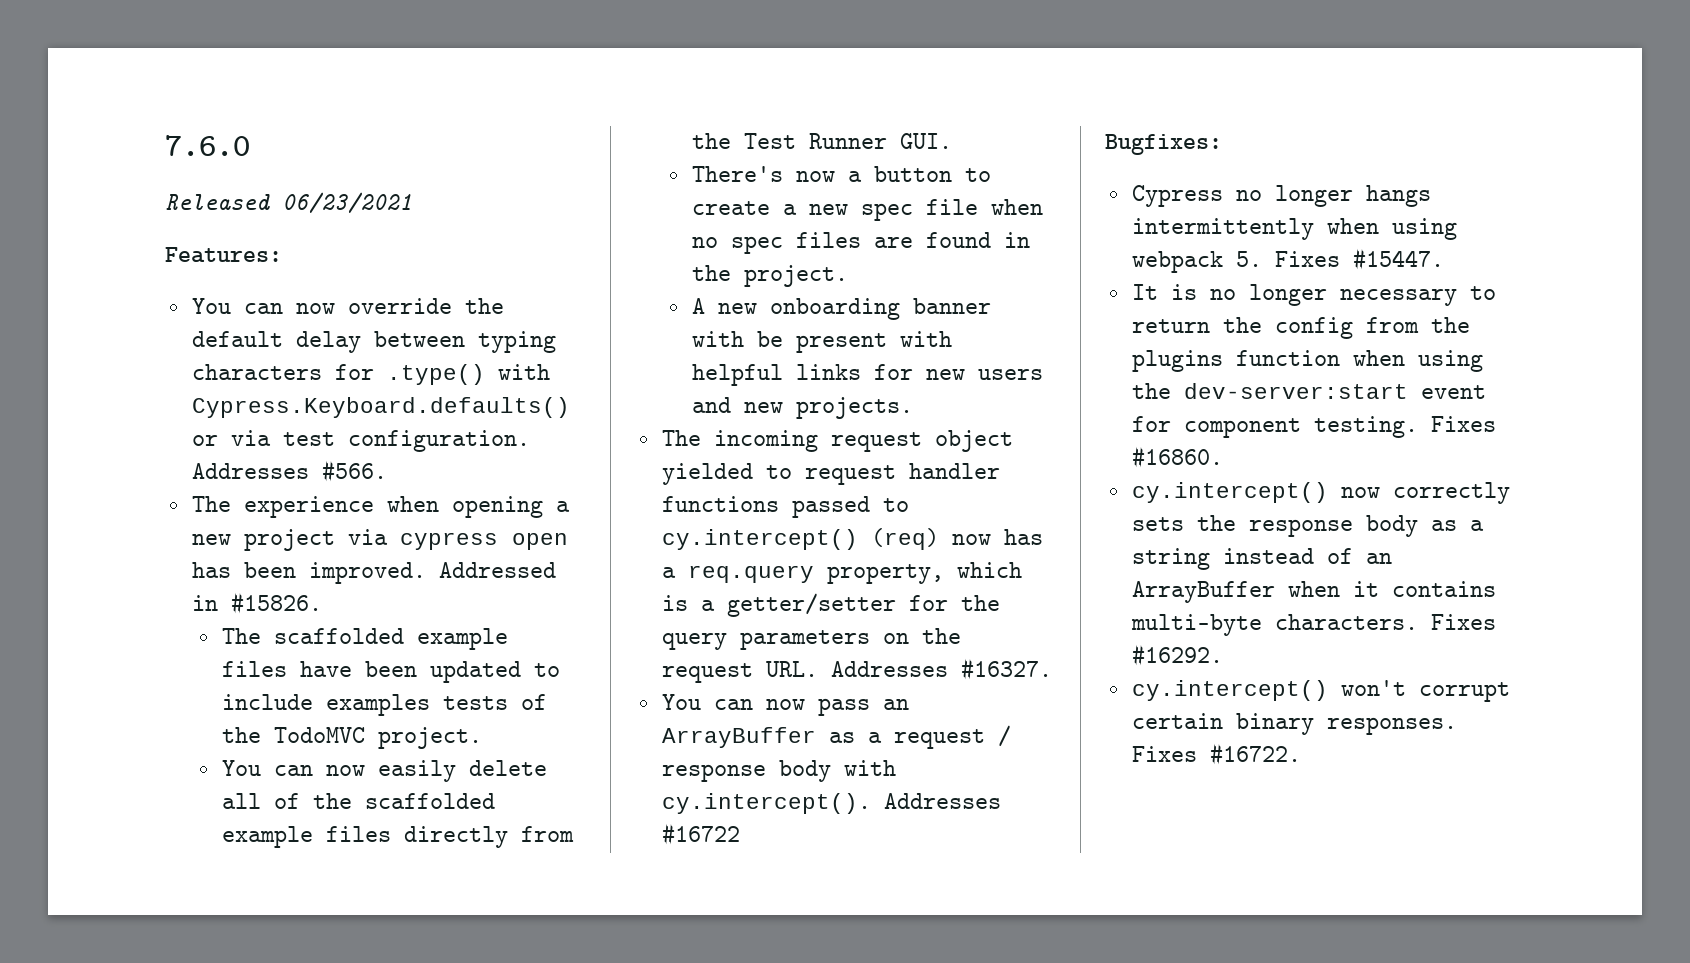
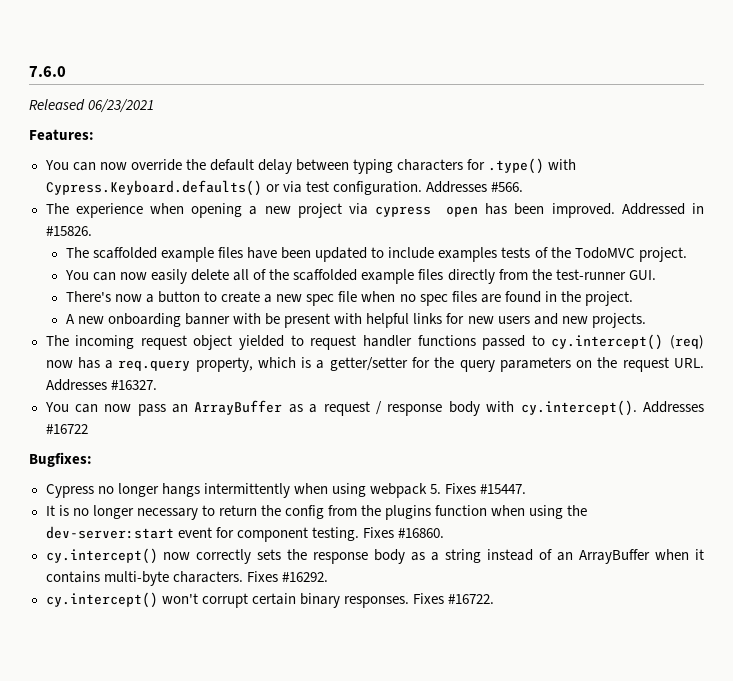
- You can now easily delete all of the scaffolded example files directly from the Test Runner GUI.
+ You can now easily delete all of the scaffolded example files directly from the test-runner GUI.

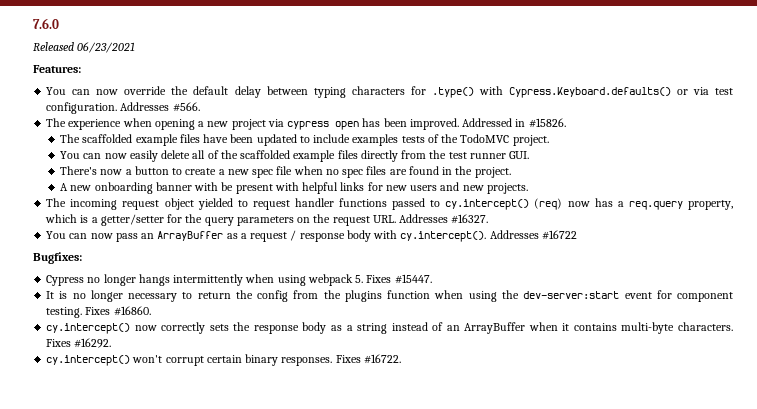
- You can now easily delete all of the scaffolded example files directly from the test-runner GUI.
+ You can now easily delete all of the scaffolded example files directly from the test runner GUI.

